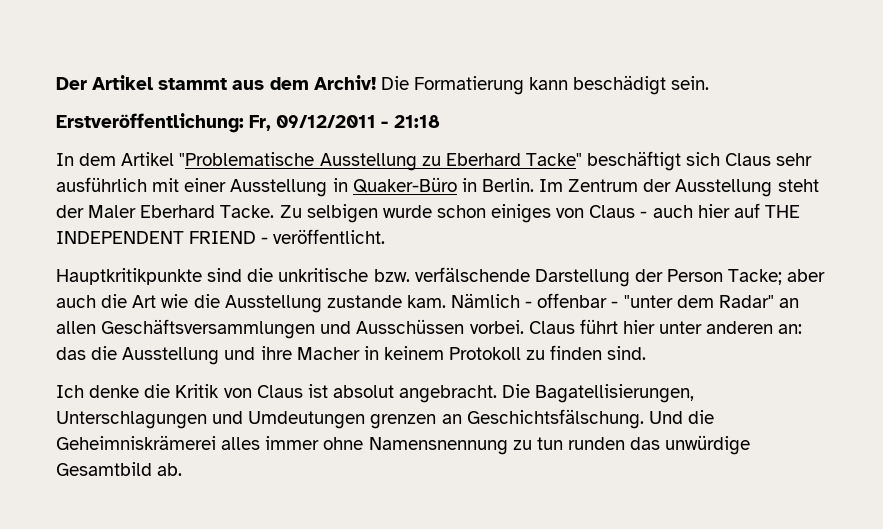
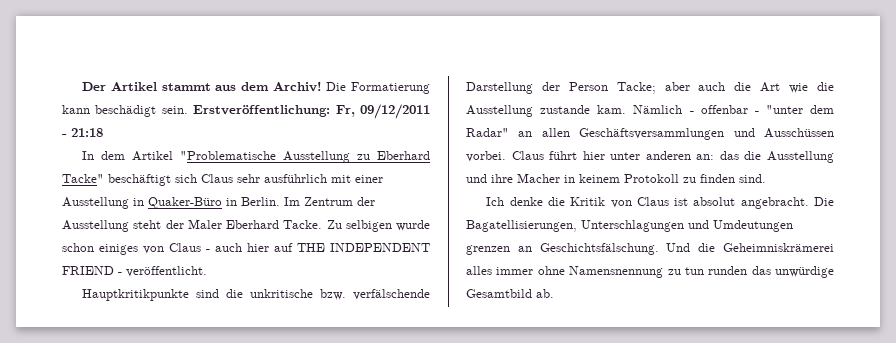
- Die Formatierung kann beschädigt sein.
- Erstveröffentlichung: Fr, 09/12/2011 - 21:18
+ Die Formatierung kann beschädigt sein. Erstveröffentlichung: Fr, 09/12/2011 - 21:18

